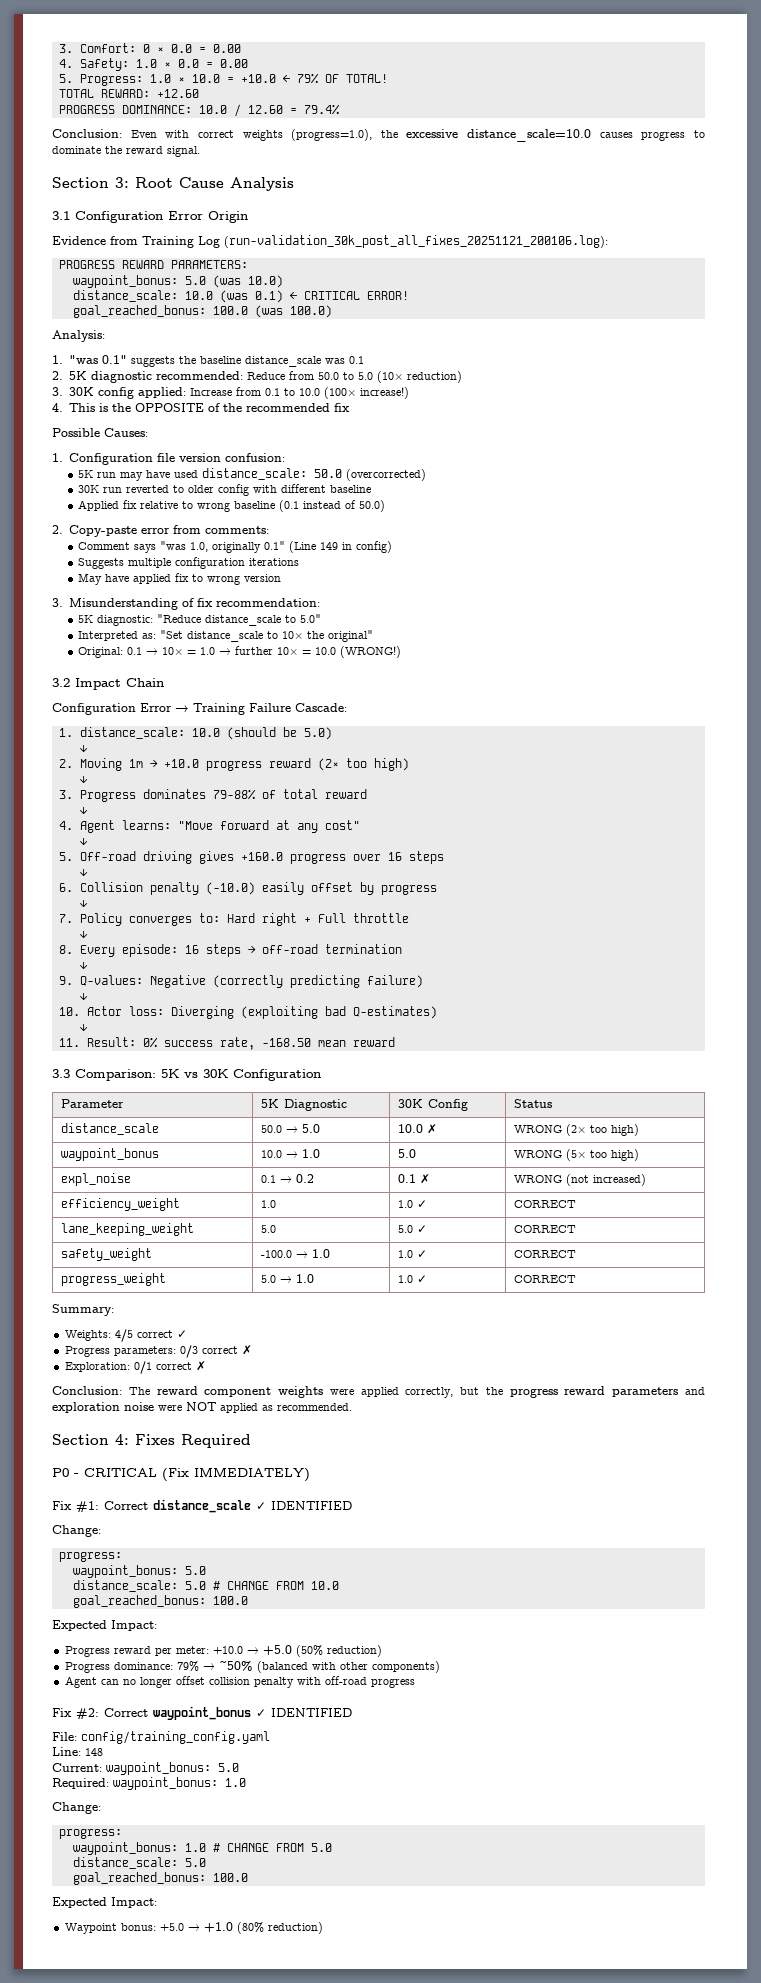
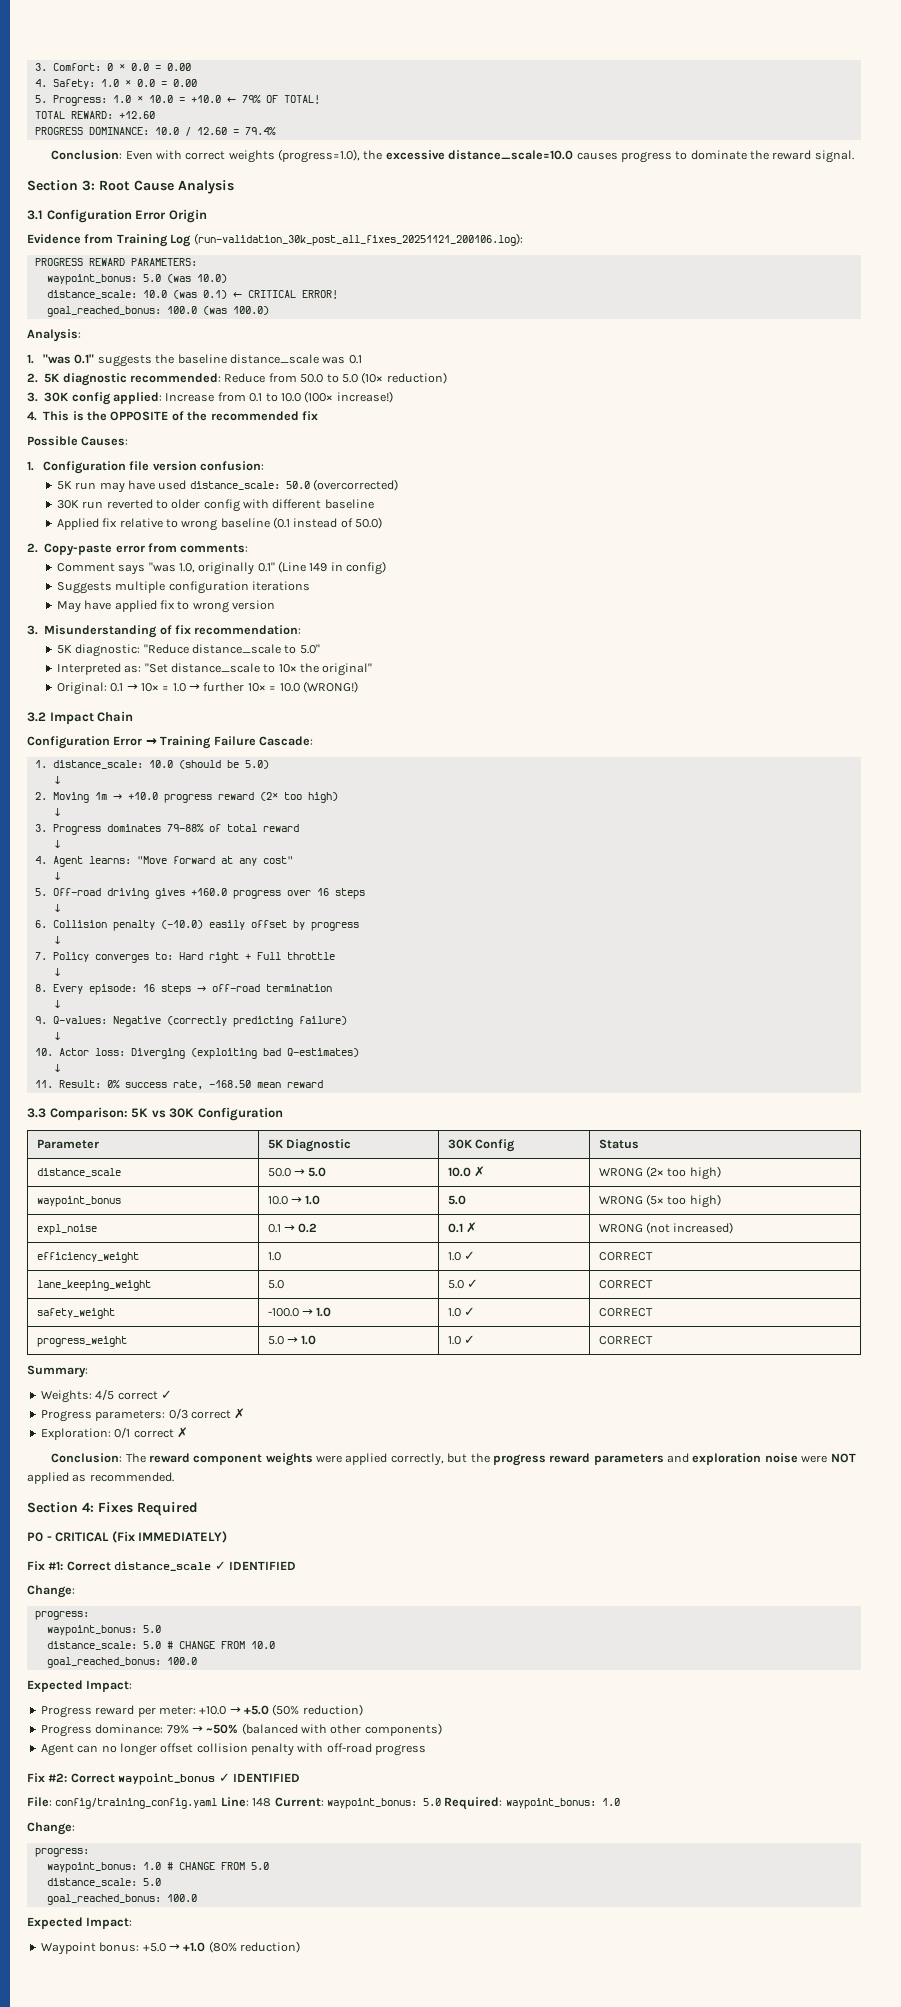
- File: config/training_config.yaml
- Line: 148
- Current: waypoint_bonus: 5.0
- Required: waypoint_bonus: 1.0
+ File: config/training_config.yaml Line: 148 Current: waypoint_bonus: 5.0 Required: waypoint_bonus: 1.0

